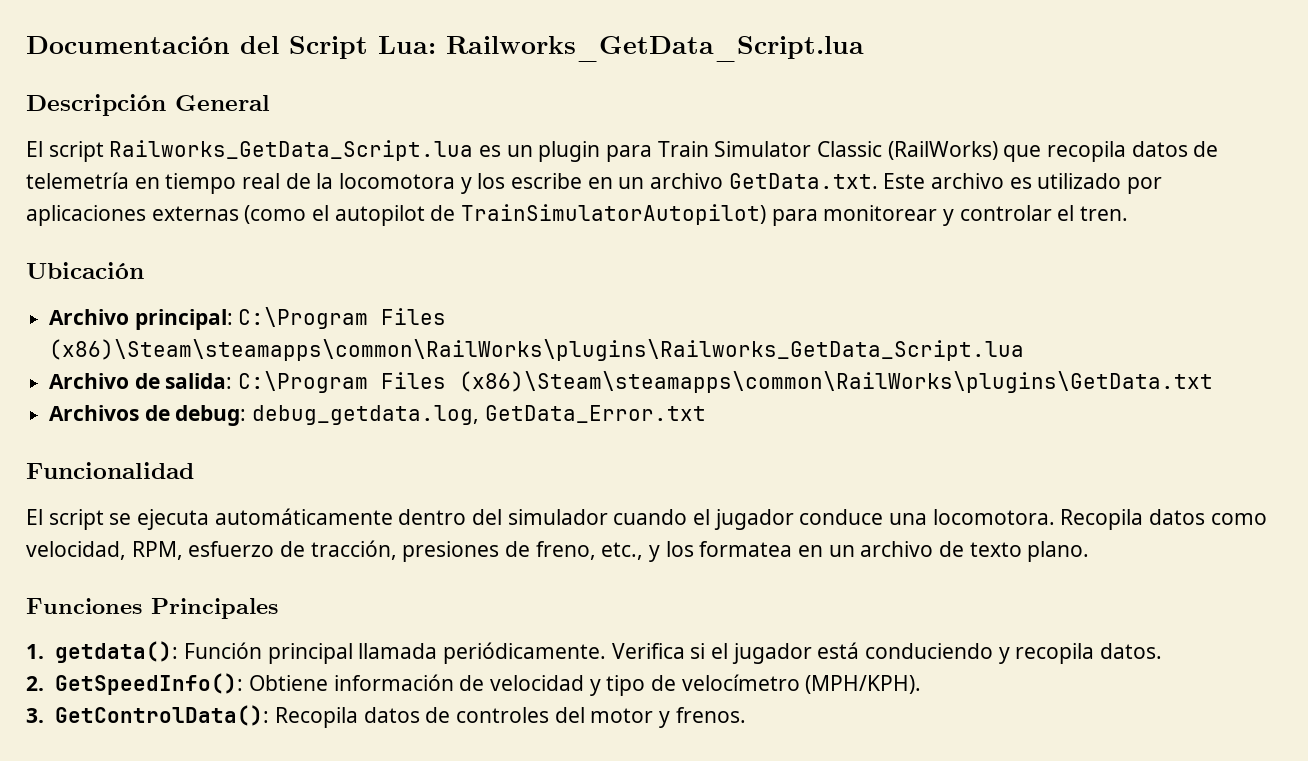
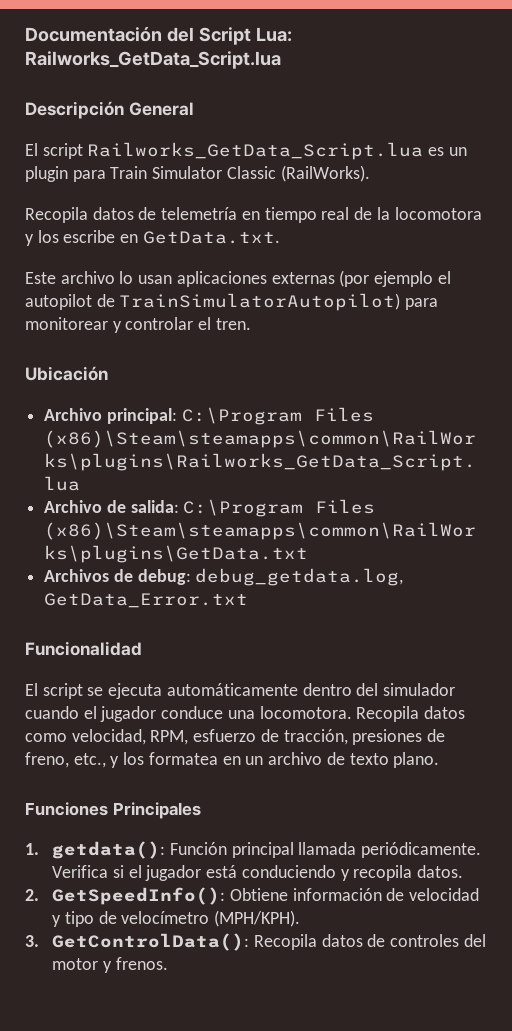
- El script Railworks_GetData_Script.lua es un plugin para Train Simulator Classic (RailWorks) que recopila datos de telemetría en tiempo real de la locomotora y los escribe en un archivo GetData.txt. Este archivo es utilizado por aplicaciones externas (como el autopilot de TrainSimulatorAutopilot) para monitorear y controlar el tren.
+ El script Railworks_GetData_Script.lua es un plugin para Train Simulator Classic (RailWorks).
+ Recopila datos de telemetría en tiempo real de la locomotora y los escribe en GetData.txt.
+ Este archivo lo usan aplicaciones externas (por ejemplo el autopilot de TrainSimulatorAutopilot) para monitorear y controlar el tren.

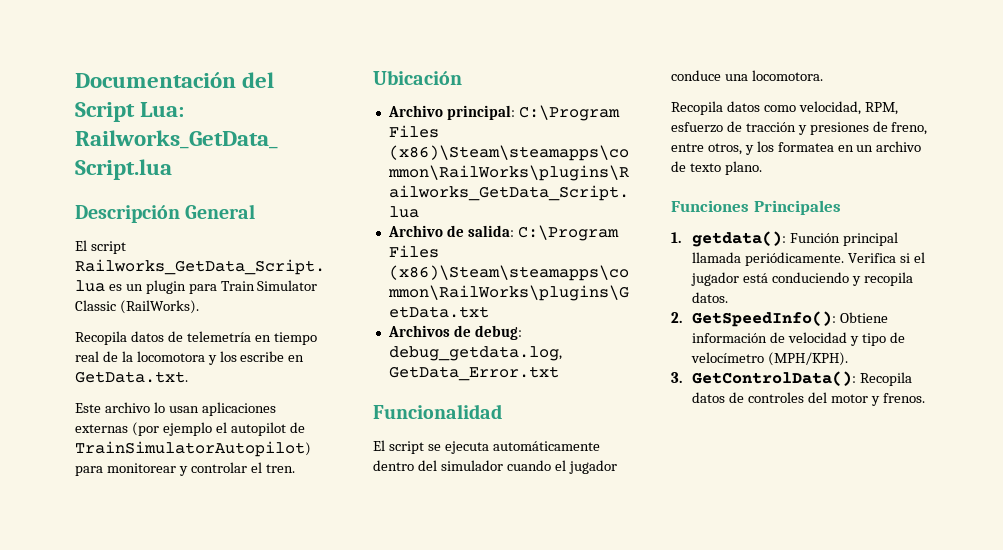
- El script se ejecuta automáticamente dentro del simulador cuando el jugador conduce una locomotora. Recopila datos como velocidad, RPM, esfuerzo de tracción, presiones de freno, etc., y los formatea en un archivo de texto plano.
+ El script se ejecuta automáticamente dentro del simulador cuando el jugador conduce una locomotora.
+ Recopila datos como velocidad, RPM, esfuerzo de tracción y presiones de freno, entre otros, y los formatea en un archivo de texto plano.

